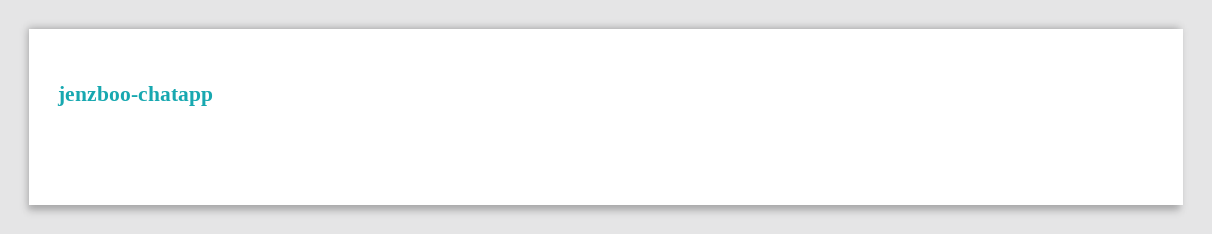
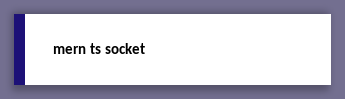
- jenzboo-chatapp
+ mern ts socket

